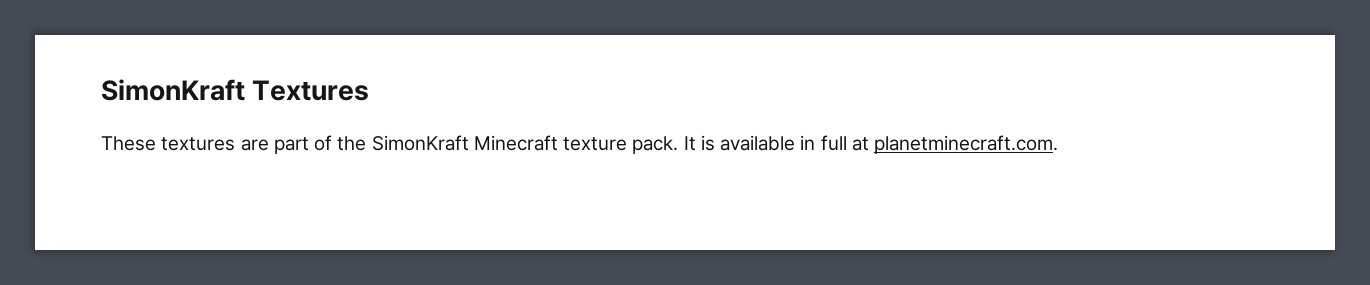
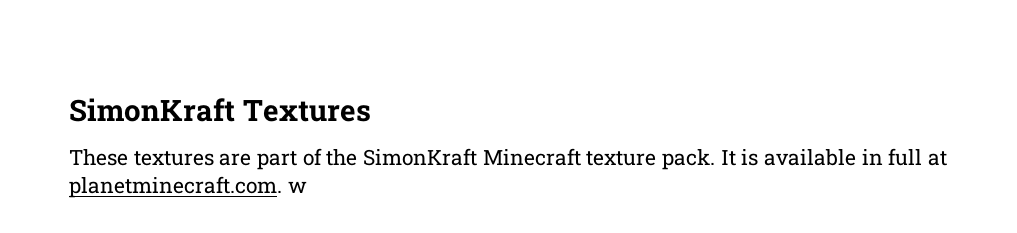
- It is available in full at planetminecraft.com.
+ It is available in full at planetminecraft.com. w

